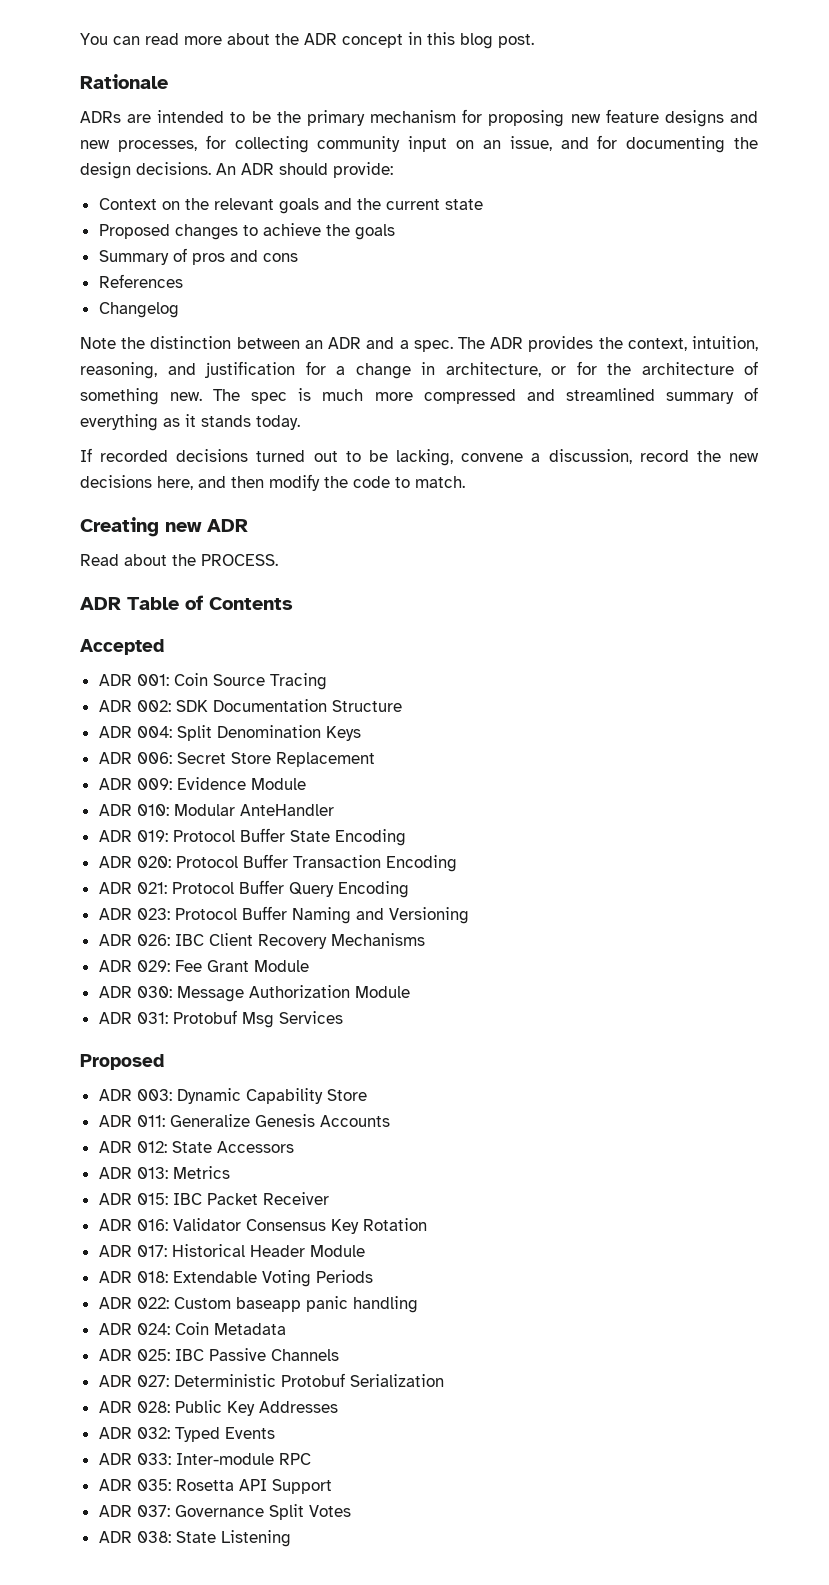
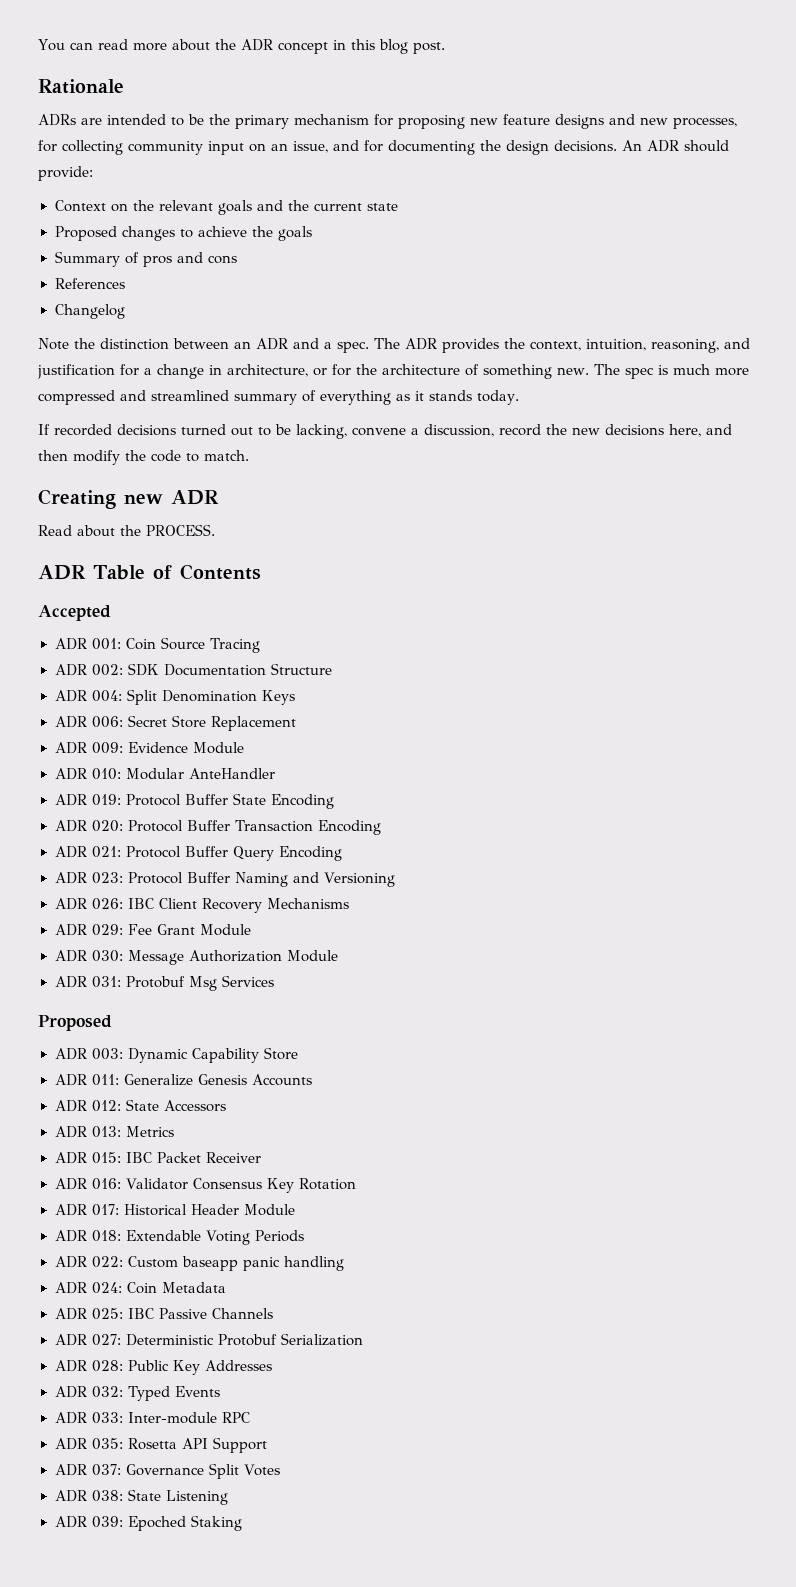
+ ADR 039: Epoched Staking

